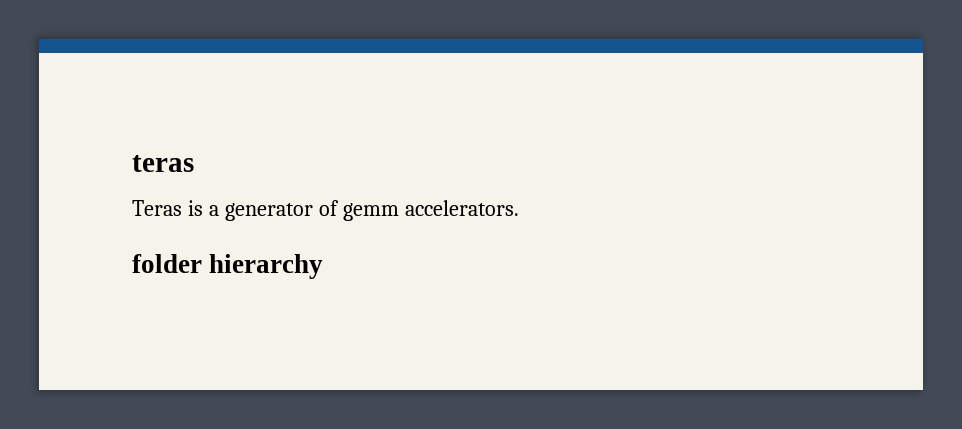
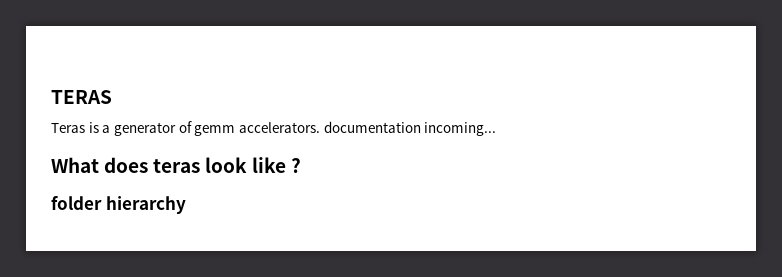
- teras
+ TERAS
- Teras is a generator of gemm accelerators.
+ Teras is a generator of gemm accelerators. documentation incoming...
+ What does teras look like ?

